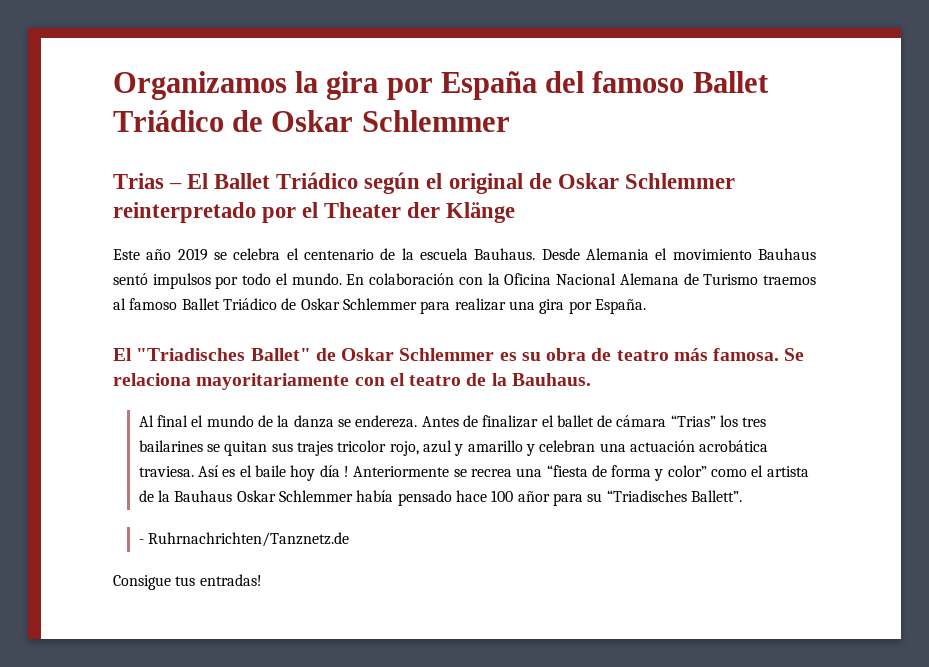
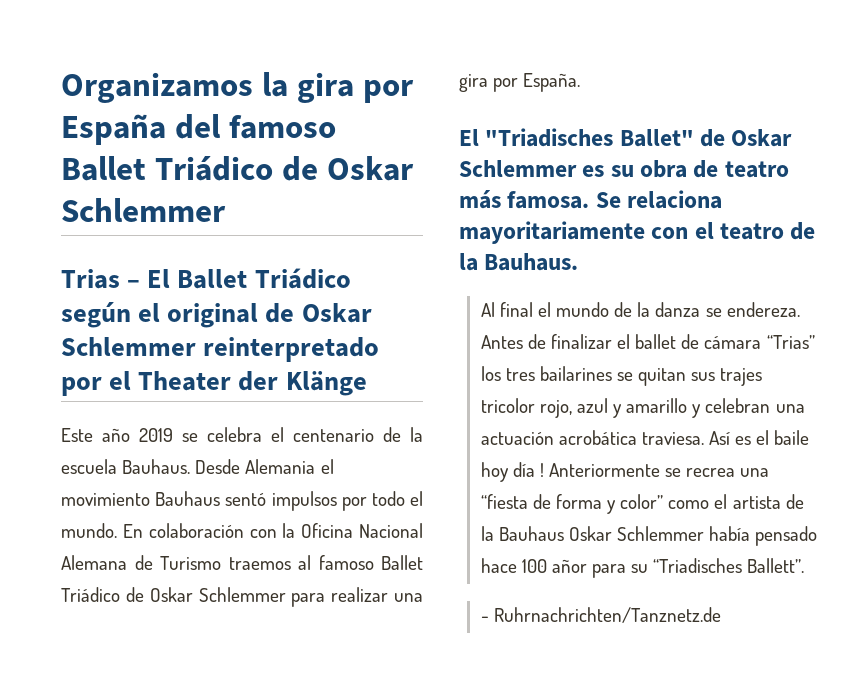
- Consigue tus entradas!

